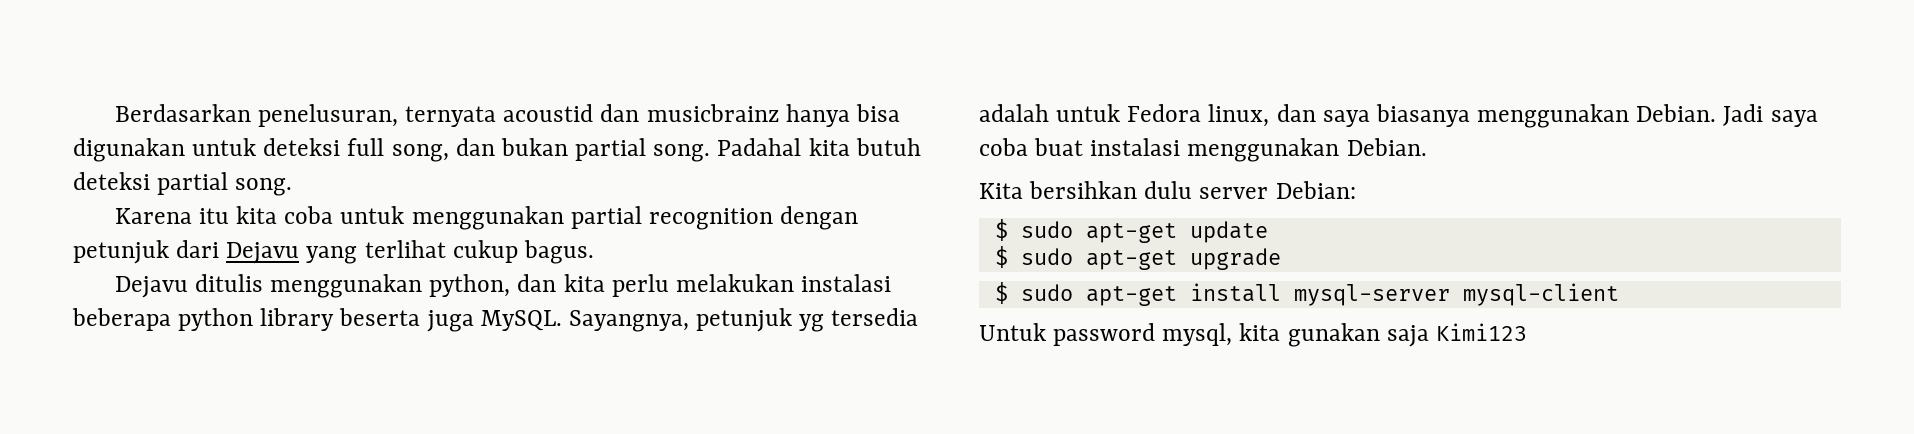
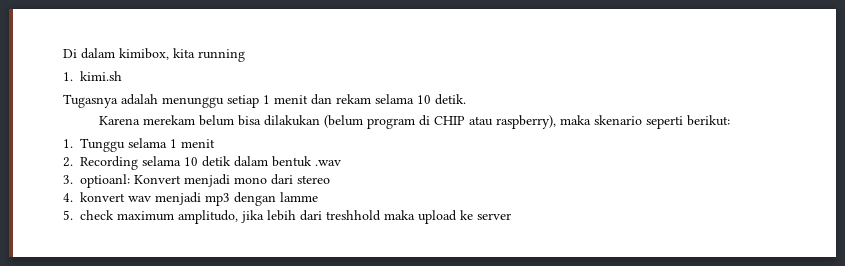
- Berdasarkan penelusuran, ternyata acoustid dan musicbrainz hanya bisa digunakan untuk deteksi full song, dan bukan partial song. Padahal kita butuh deteksi partial song.
- Karena itu kita coba untuk menggunakan partial recognition dengan petunjuk dari Dejavu yang terlihat cukup bagus.
- Dejavu ditulis menggunakan python, dan kita perlu melakukan instalasi beberapa python library beserta juga MySQL. Sayangnya, petunjuk yg tersedia adalah untuk Fedora linux, dan saya biasanya menggunakan Debian. Jadi saya coba buat instalasi menggunakan Debian.
- Kita bersihkan dulu server Debian:
- $ sudo apt-get update
- $ sudo apt-get upgrade
- $ sudo apt-get install mysql-server mysql-client
- Untuk password mysql, kita gunakan saja Kimi123
+ Di dalam kimibox, kita running
+ 1. kimi.sh
+ Tugasnya adalah menunggu setiap 1 menit dan rekam selama 10 detik.
+ Karena merekam belum bisa dilakukan (belum program di CHIP atau raspberry), maka skenario seperti berikut:
+ 1. Tunggu selama 1 menit
+ 2. Recording selama 10 detik dalam bentuk .wav
+ 3. optioanl: Konvert menjadi mono dari stereo
+ 4. konvert wav menjadi mp3 dengan lamme
+ 5. check maximum amplitudo, jika lebih dari treshhold maka upload ke server

